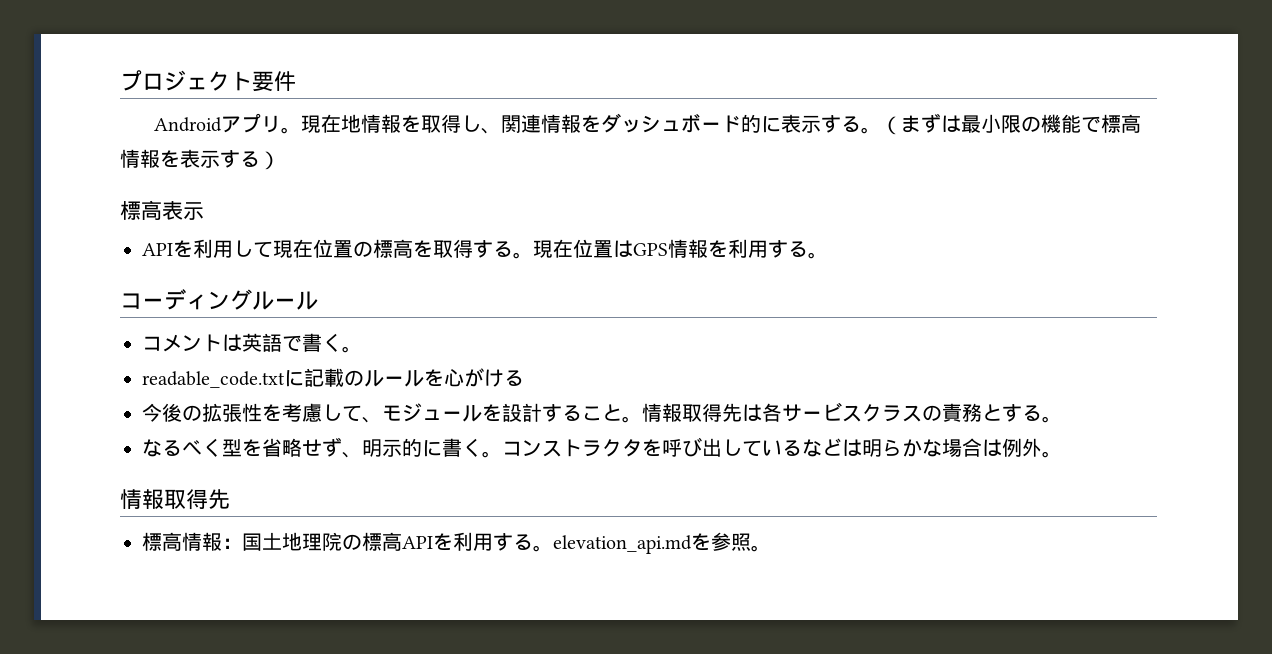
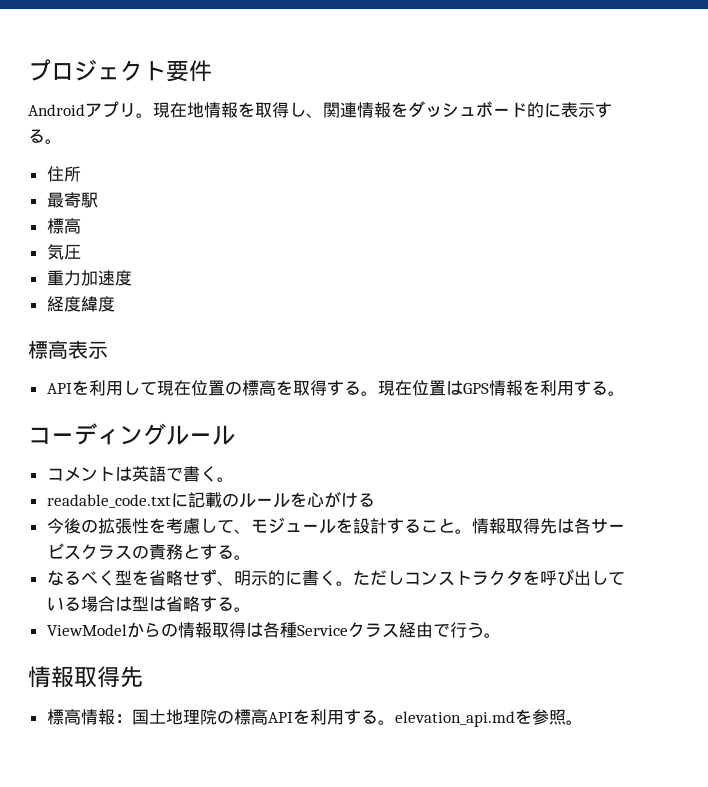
- 現在地情報を取得し、関連情報をダッシュボード的に表示する。（まずは最小限の機能で標高情報を表示する）
+ 現在地情報を取得し、関連情報をダッシュボード的に表示する。
+ 住所
+ 最寄駅
+ 標高
+ 気圧
+ 重力加速度
+ 経度緯度
- コンストラクタを呼び出しているなどは明らかな場合は例外。
+ ただしコンストラクタを呼び出している場合は型は省略する。
+ ViewModelからの情報取得は各種Serviceクラス経由で行う。

